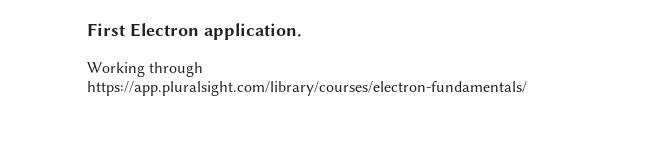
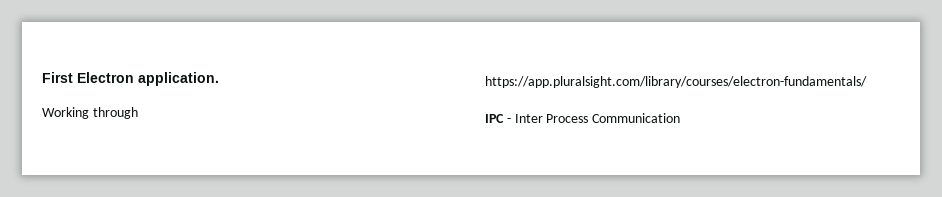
+ IPC - Inter Process Communication

